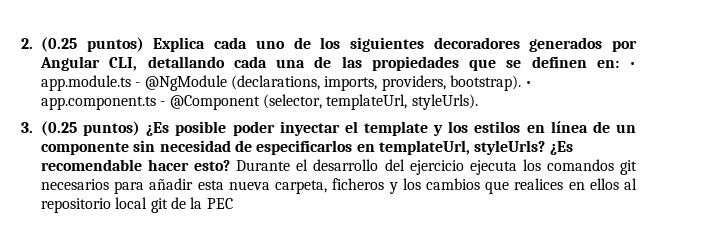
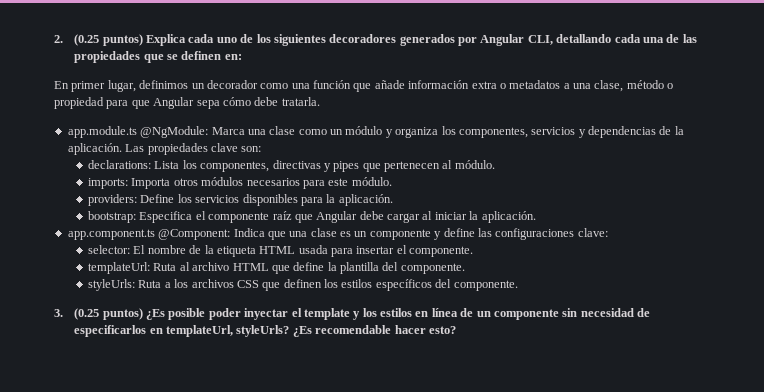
- 2. (0.25 puntos) Explica cada uno de los siguientes decoradores generados por Angular CLI, detallando cada una de las propiedades que se definen en: • app.module.ts - @NgModule (declarations, imports, providers, bootstrap). • app.component.ts - @Component (selector, templateUrl, styleUrls).
+ 2. (0.25 puntos) Explica cada uno de los siguientes decoradores generados por Angular CLI, detallando cada una de las propiedades que se definen en:
+ En primer lugar, definimos un decorador como una función que añade información extra o metadatos a una clase, método o propiedad para que Angular sepa cómo debe tratarla.
+ app.module.ts @NgModule: Marca una clase como un módulo y organiza los componentes, servicios y dependencias de la aplicación. Las propiedades clave son:
+ declarations: Lista los componentes, directivas y pipes que pertenecen al módulo.
+ imports: Importa otros módulos necesarios para este módulo.
+ providers: Define los servicios disponibles para la aplicación.
+ bootstrap: Especifica el componente raíz que Angular debe cargar al iniciar la aplicación.
+ app.component.ts @Component: Indica que una clase es un componente y define las configuraciones clave:
+ selector: El nombre de la etiqueta HTML usada para insertar el componente.
+ templateUrl: Ruta al archivo HTML que define la plantilla del componente.
+ styleUrls: Ruta a los archivos CSS que definen los estilos específicos del componente.
- Durante el desarrollo del ejercicio ejecuta los comandos git necesarios para añadir esta nueva carpeta, ficheros y los cambios que realices en ellos al repositorio local git de la PEC

